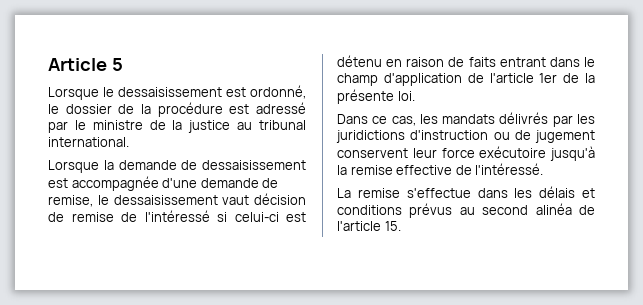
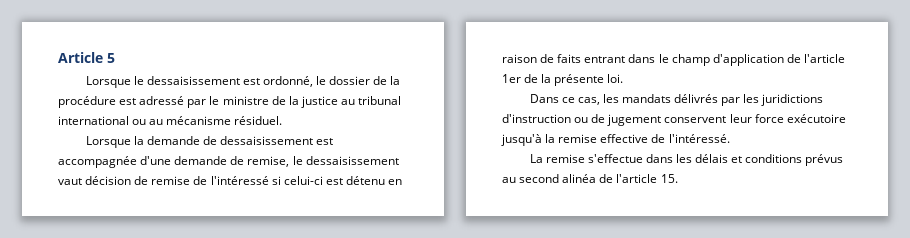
- Lorsque le dessaisissement est ordonné, le dossier de la procédure est adressé par le ministre de la justice au tribunal international.
+ Lorsque le dessaisissement est ordonné, le dossier de la procédure est adressé par le ministre de la justice au tribunal international ou au mécanisme résiduel.

